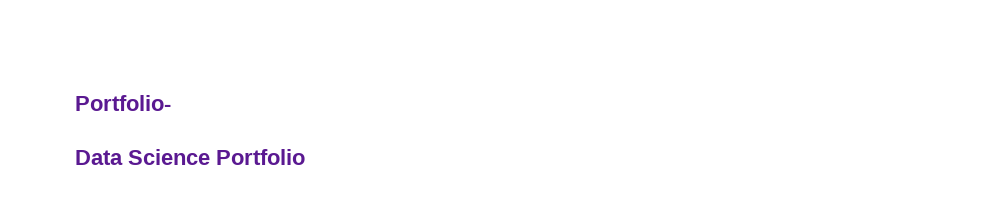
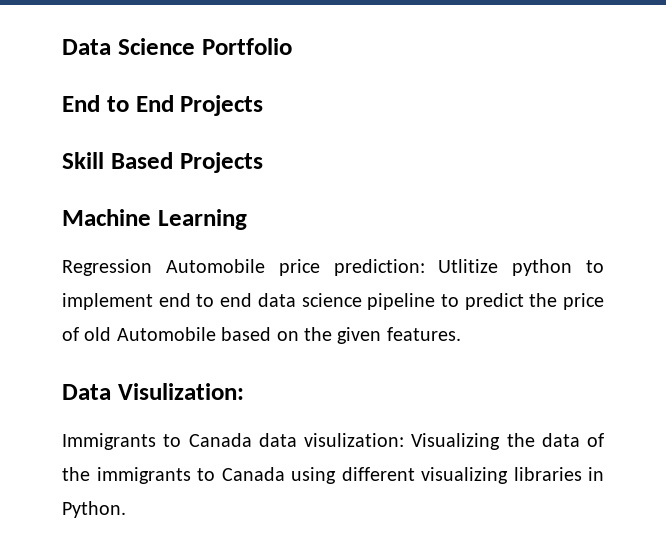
- Portfolio-
+ End to End Projects
+ Skill Based Projects
+ Machine Learning
+ Regression Automobile price prediction: Utlitize python to implement end to end data science pipeline to predict the price of old Automobile based on the given features.
+ Data Visulization:
+ Immigrants to Canada data visulization: Visualizing the data of the immigrants to Canada using different visualizing libraries in Python.

